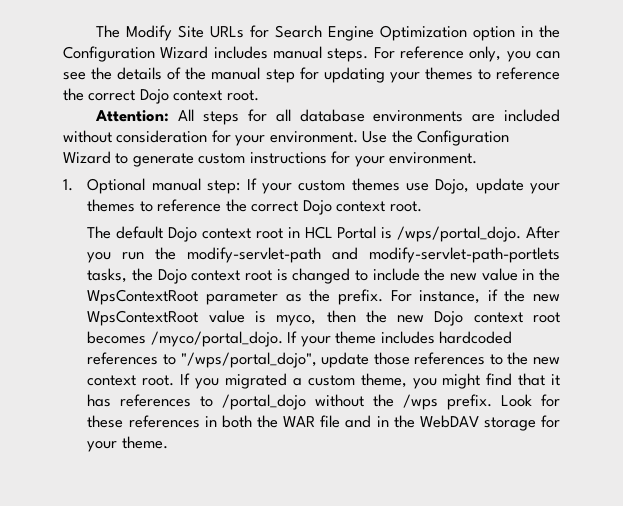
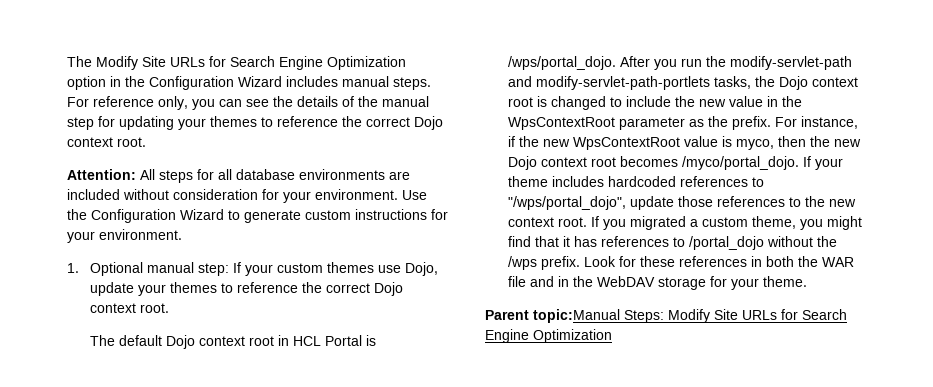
+ Parent topic:Manual Steps: Modify Site URLs for Search Engine Optimization

